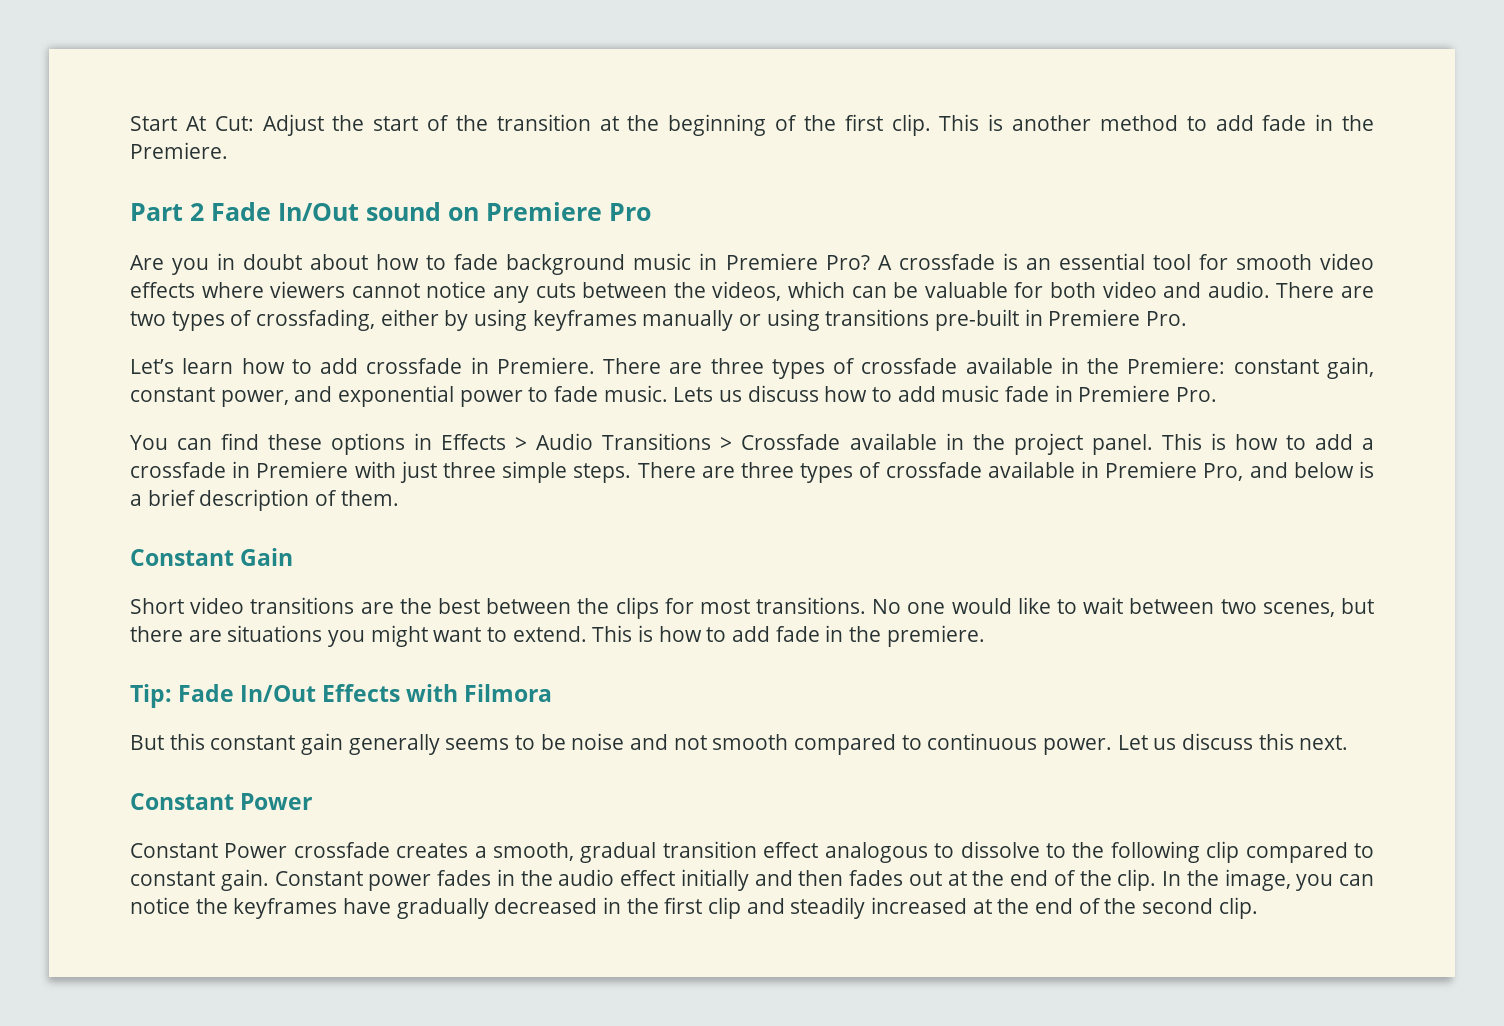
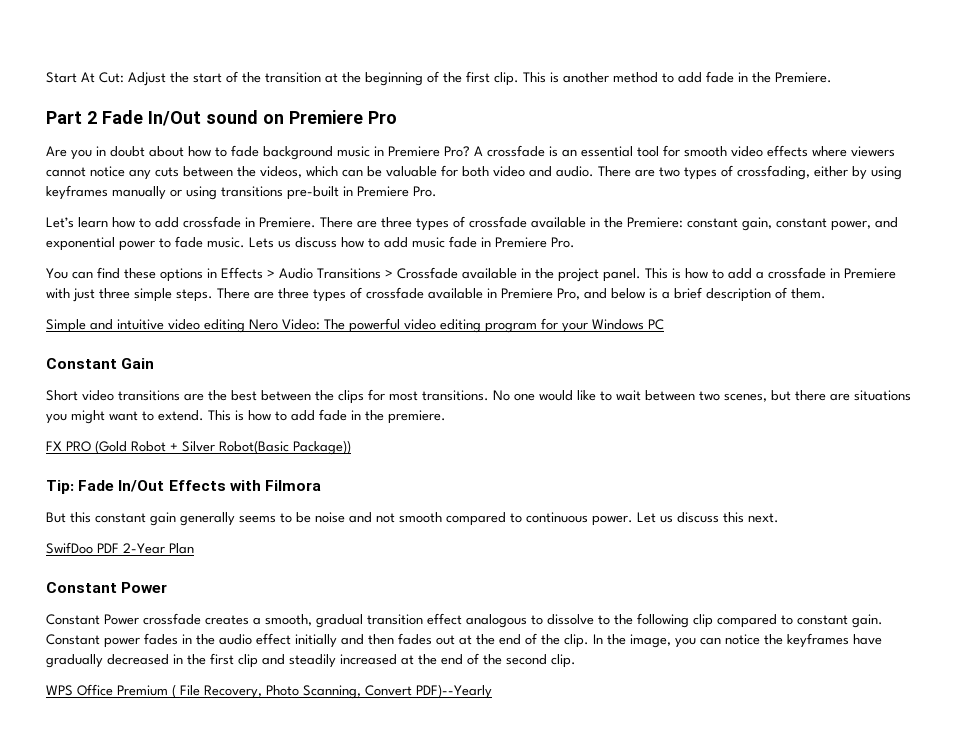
+ Simple and intuitive video editing Nero Video: The powerful video editing program for your Windows PC
+ FX PRO (Gold Robot + Silver Robot(Basic Package))
+ SwifDoo PDF 2-Year Plan
+ WPS Office Premium ( File Recovery, Photo Scanning, Convert PDF)--Yearly

